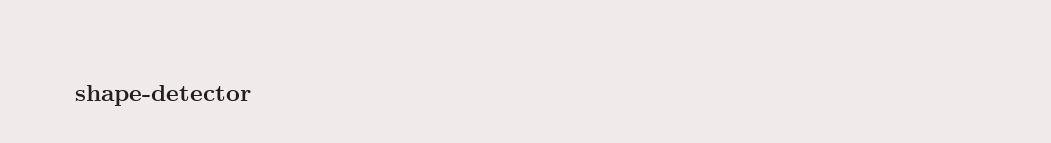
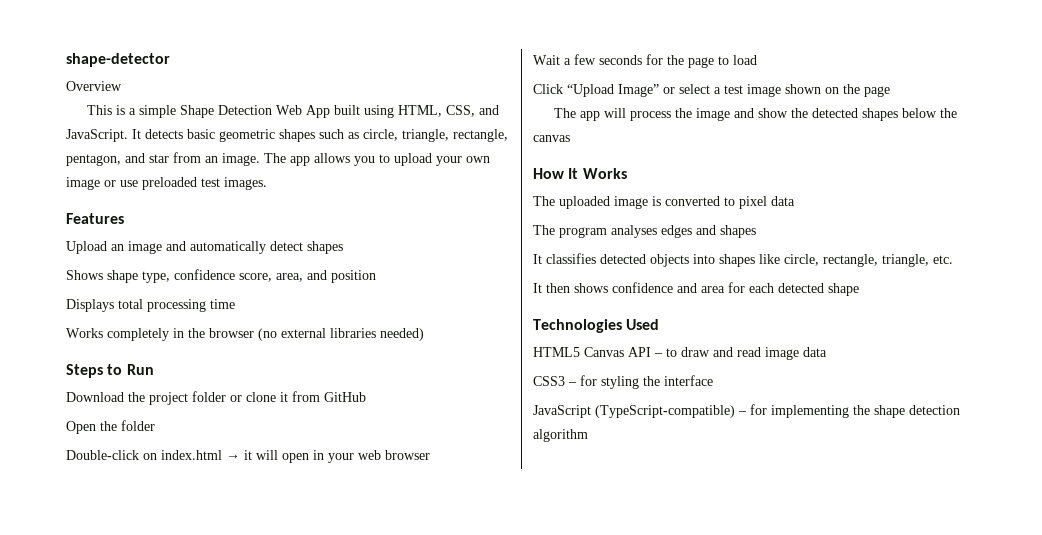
+ Overview
+ This is a simple Shape Detection Web App built using HTML, CSS, and JavaScript. It detects basic geometric shapes such as circle, triangle, rectangle, pentagon, and star from an image. The app allows you to upload your own image or use preloaded test images.
+ Features
+ Upload an image and automatically detect shapes
+ Shows shape type, confidence score, area, and position
+ Displays total processing time
+ Works completely in the browser (no external libraries needed)
+ Steps to Run
+ Download the project folder or clone it from GitHub
+ Open the folder
+ Double-click on index.html → it will open in your web browser
+ Wait a few seconds for the page to load
+ Click “Upload Image” or select a test image shown on the page
+ The app will process the image and show the detected shapes below the canvas
+ How It Works
+ The uploaded image is converted to pixel data
+ The program analyses edges and shapes
+ It classifies detected objects into shapes like circle, rectangle, triangle, etc.
+ It then shows confidence and area for each detected shape
+ Technologies Used
+ HTML5 Canvas API – to draw and read image data
+ CSS3 – for styling the interface
+ JavaScript (TypeScript-compatible) – for implementing the shape detection algorithm

